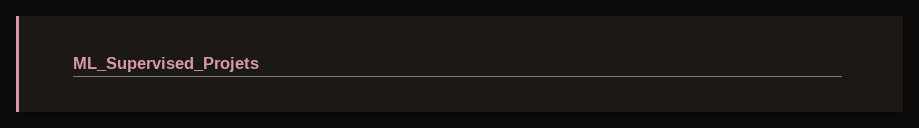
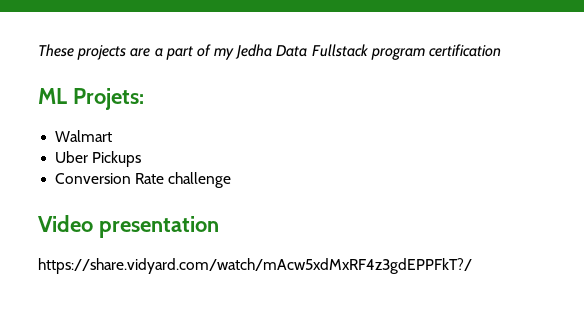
- ML_Supervised_Projets
+ These projects are a part of my Jedha Data Fullstack program certification
+ ML Projets:
+ Walmart
+ Uber Pickups
+ Conversion Rate challenge
+ Video presentation
+ https://share.vidyard.com/watch/mAcw5xdMxRF4z3gdEPPFkT?/

